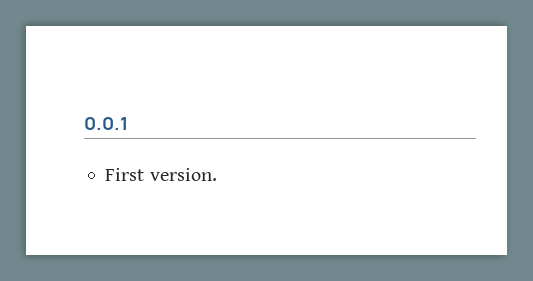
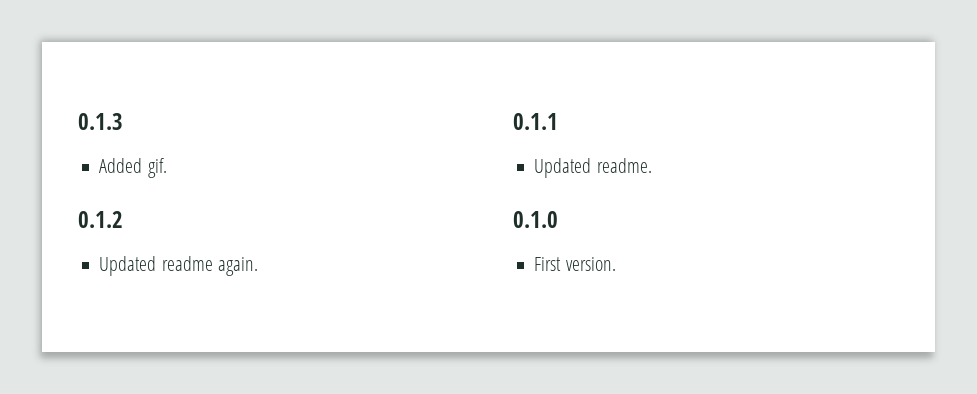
- 0.0.1
+ 0.1.3
+ Added gif.
+ 0.1.2
+ Updated readme again.
+ 0.1.1
+ Updated readme.
+ 0.1.0

